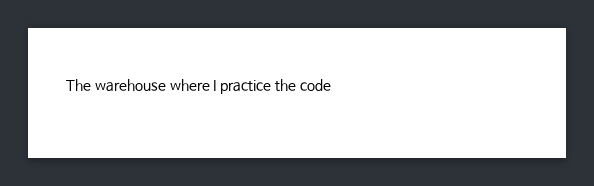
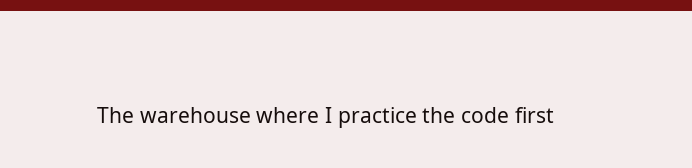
- The warehouse where I practice the code
+ The warehouse where I practice the code first

